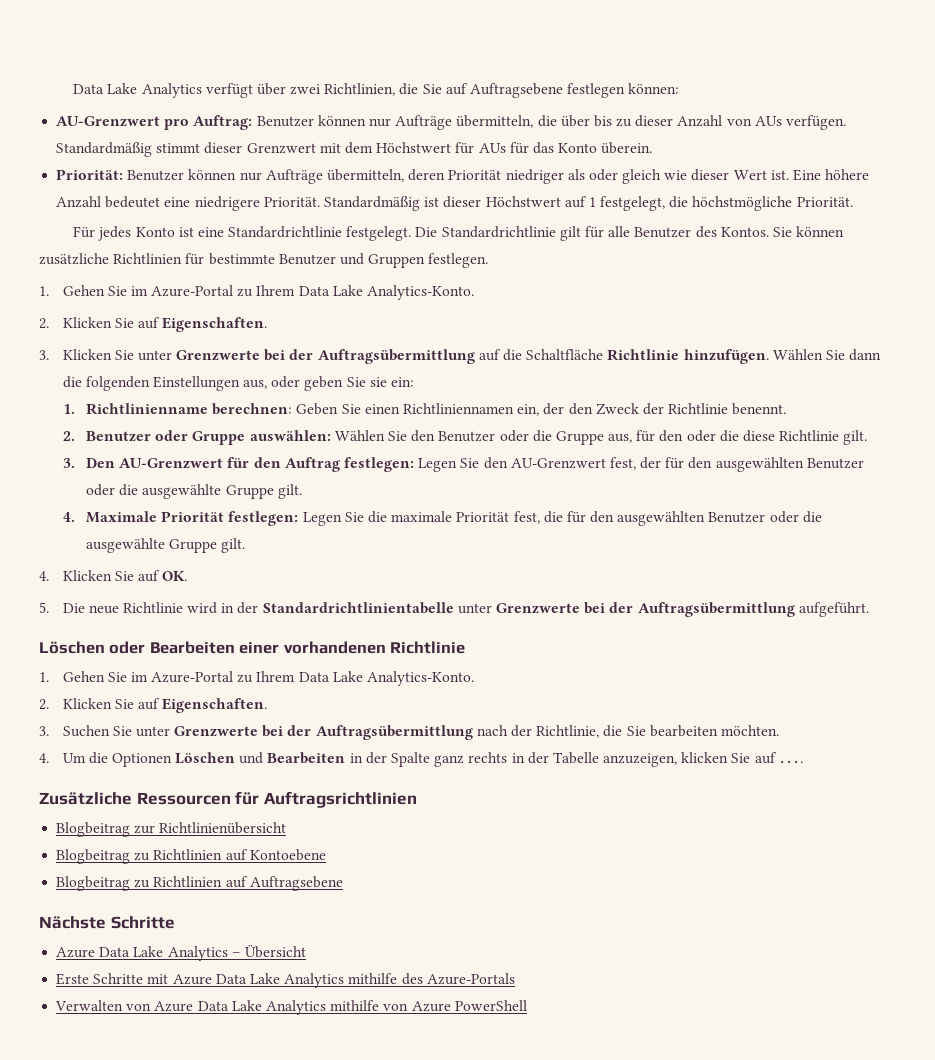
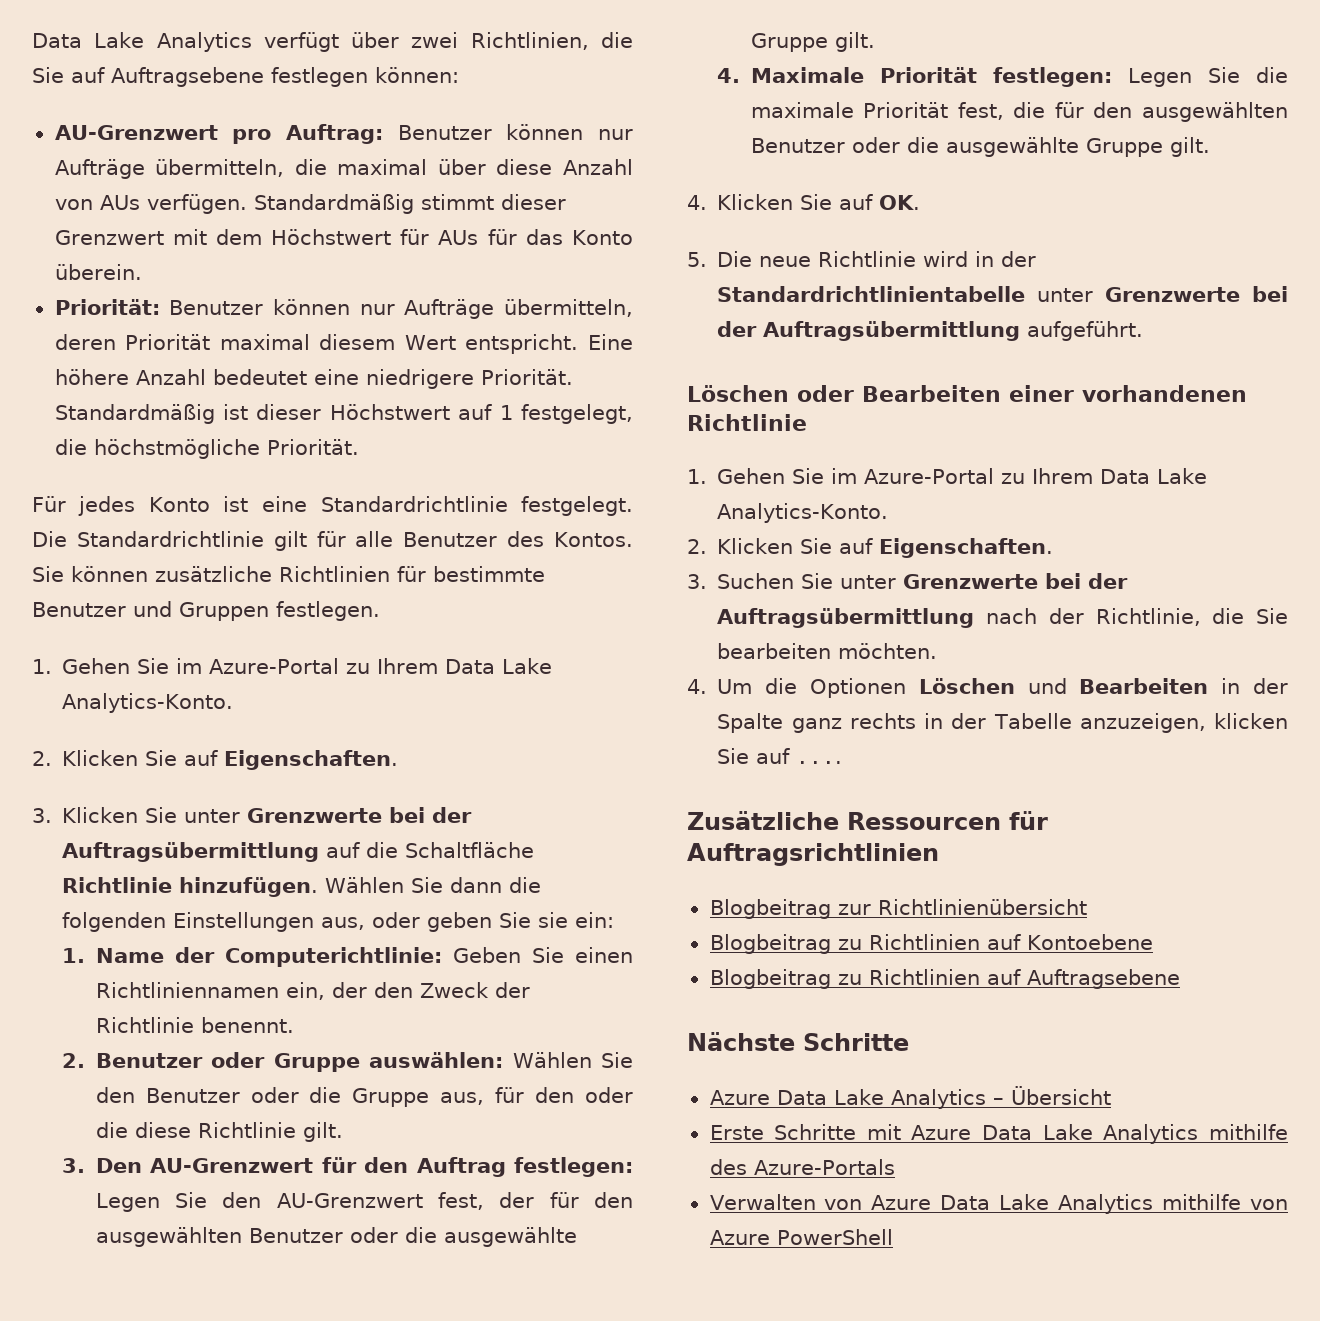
- AU-Grenzwert pro Auftrag: Benutzer können nur Aufträge übermitteln, die über bis zu dieser Anzahl von AUs verfügen.
+ AU-Grenzwert pro Auftrag: Benutzer können nur Aufträge übermitteln, die maximal über diese Anzahl von AUs verfügen.
- Priorität: Benutzer können nur Aufträge übermitteln, deren Priorität niedriger als oder gleich wie dieser Wert ist.
+ Priorität: Benutzer können nur Aufträge übermitteln, deren Priorität maximal diesem Wert entspricht.
- 1. Richtlinienname berechnen: Geben Sie einen Richtliniennamen ein, der den Zweck der Richtlinie benennt.
+ 1. Name der Computerichtlinie: Geben Sie einen Richtliniennamen ein, der den Zweck der Richtlinie benennt.

